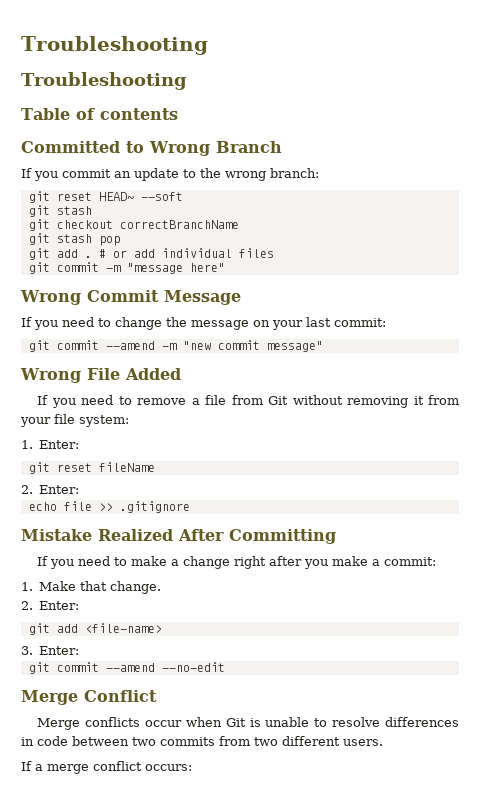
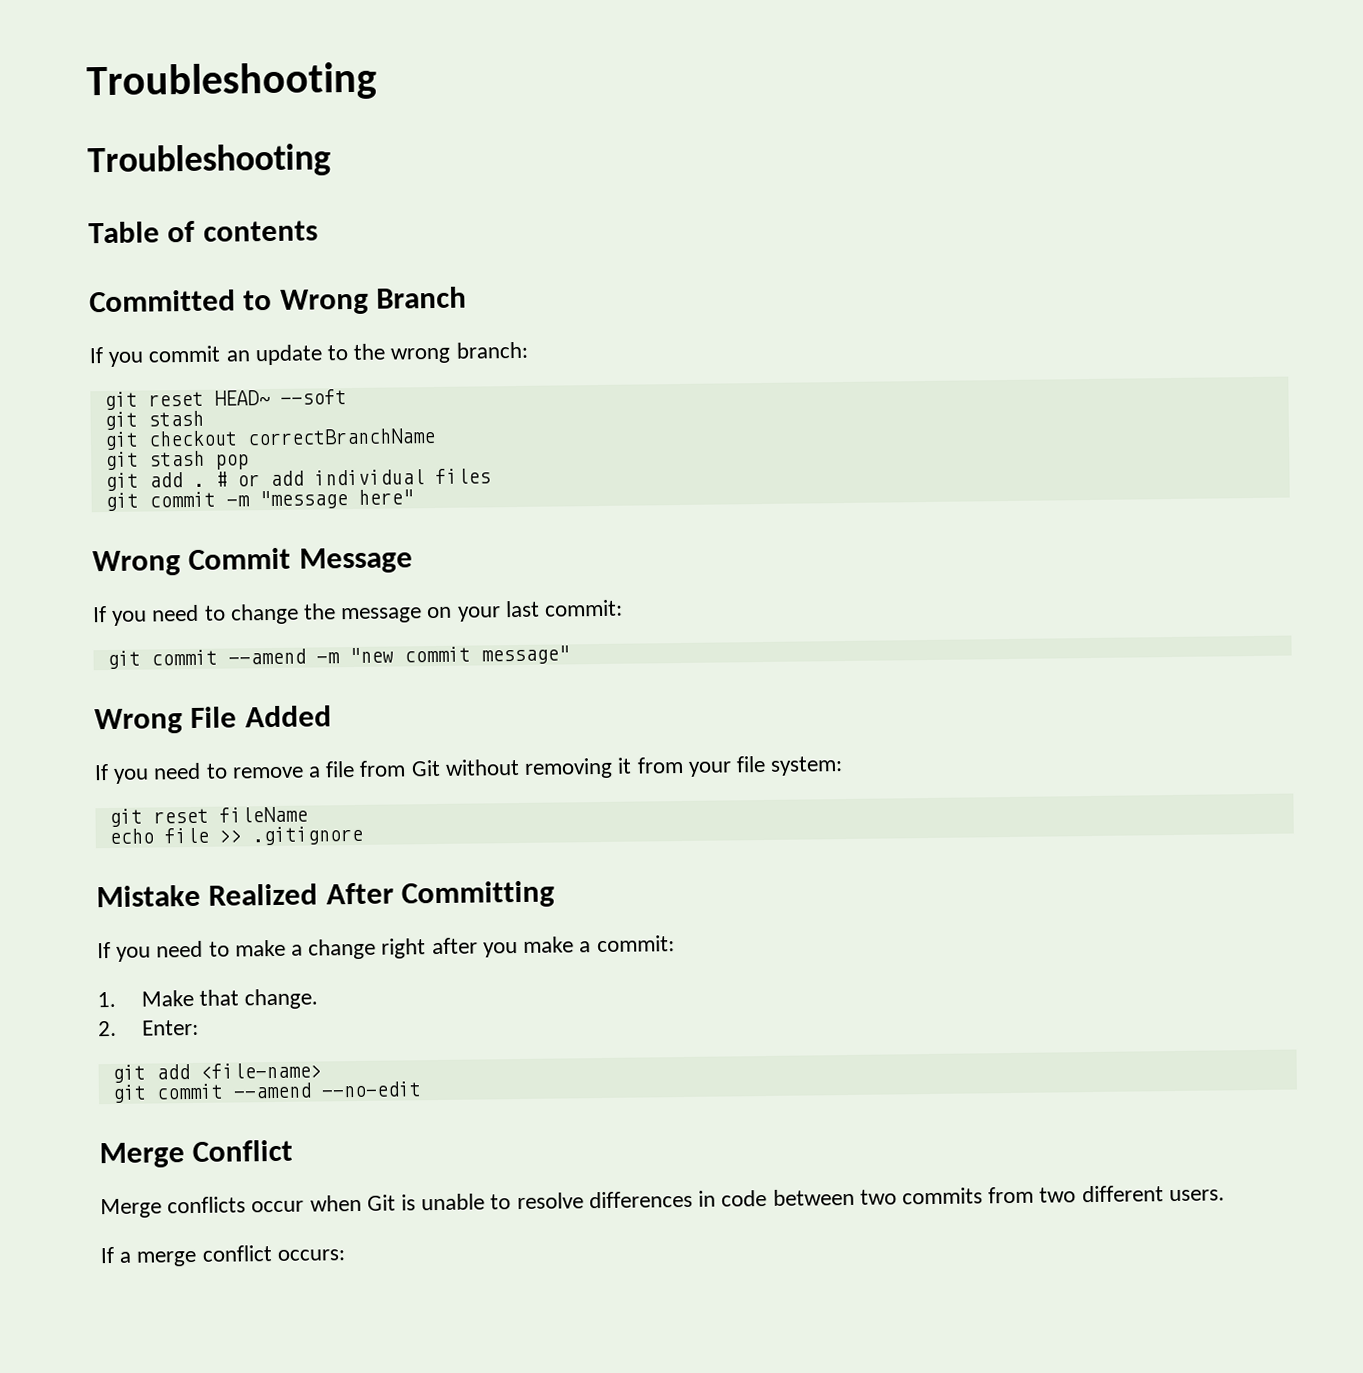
- 1. Enter:
  git reset fileName
- 2. Enter:
- 3. Enter:

